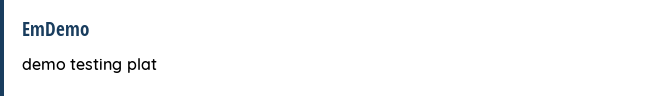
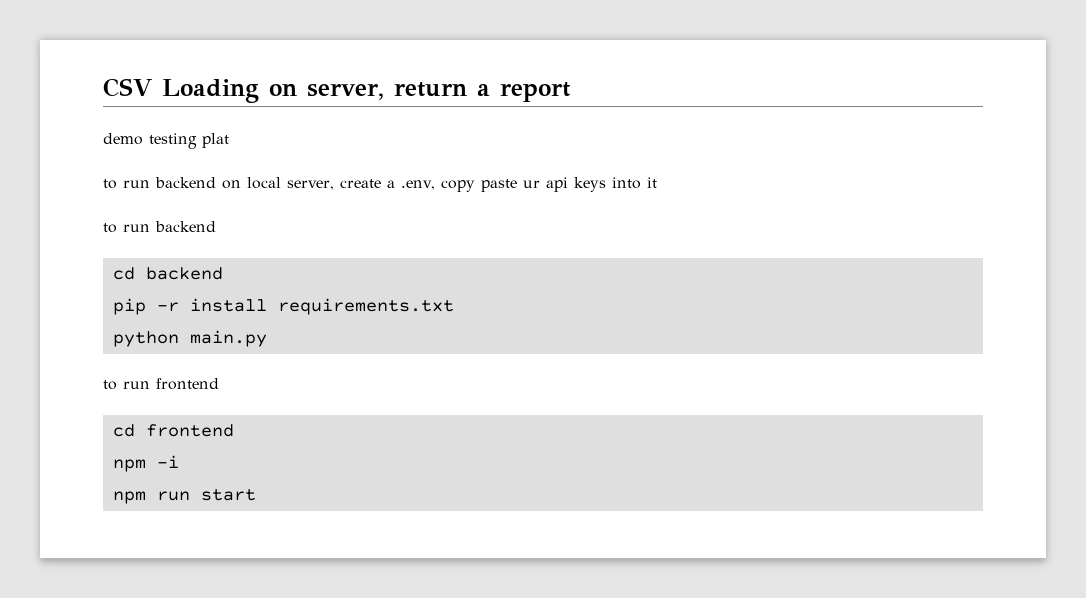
- EmDemo
+ CSV Loading on server, return a report
  demo testing plat
+ to run backend on local server, create a .env, copy paste ur api keys into it
+ to run backend
+ cd backend
+ pip -r install requirements.txt
+ python main.py
+ to run frontend
+ cd frontend
+ npm -i
+ npm run start

